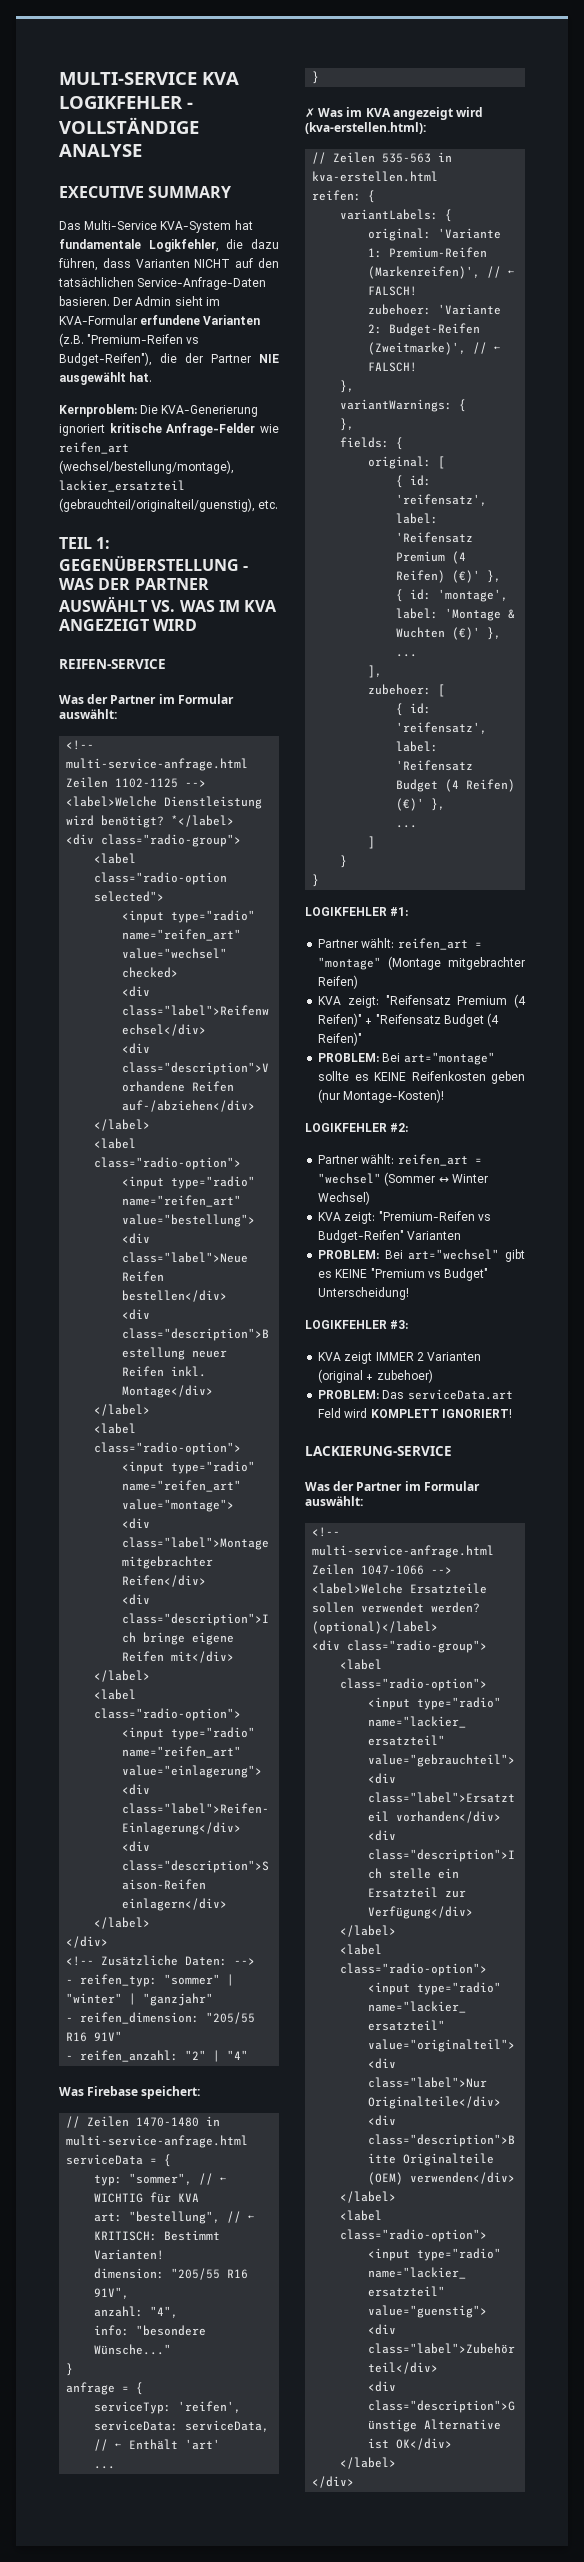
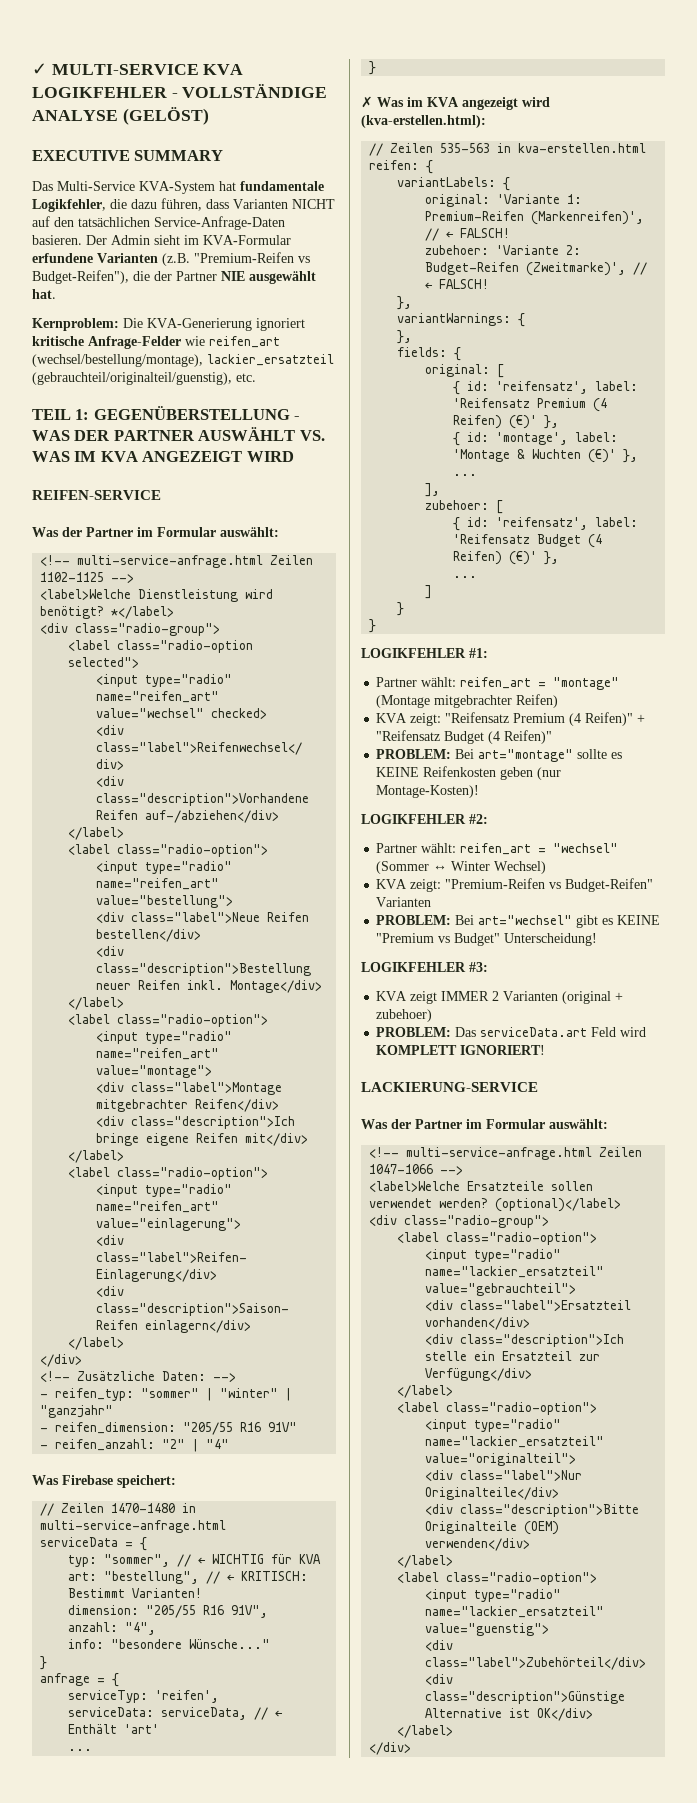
- MULTI-SERVICE KVA LOGIKFEHLER - VOLLSTÄNDIGE ANALYSE
+ ✓ MULTI-SERVICE KVA LOGIKFEHLER - VOLLSTÄNDIGE ANALYSE (GELÖST)

